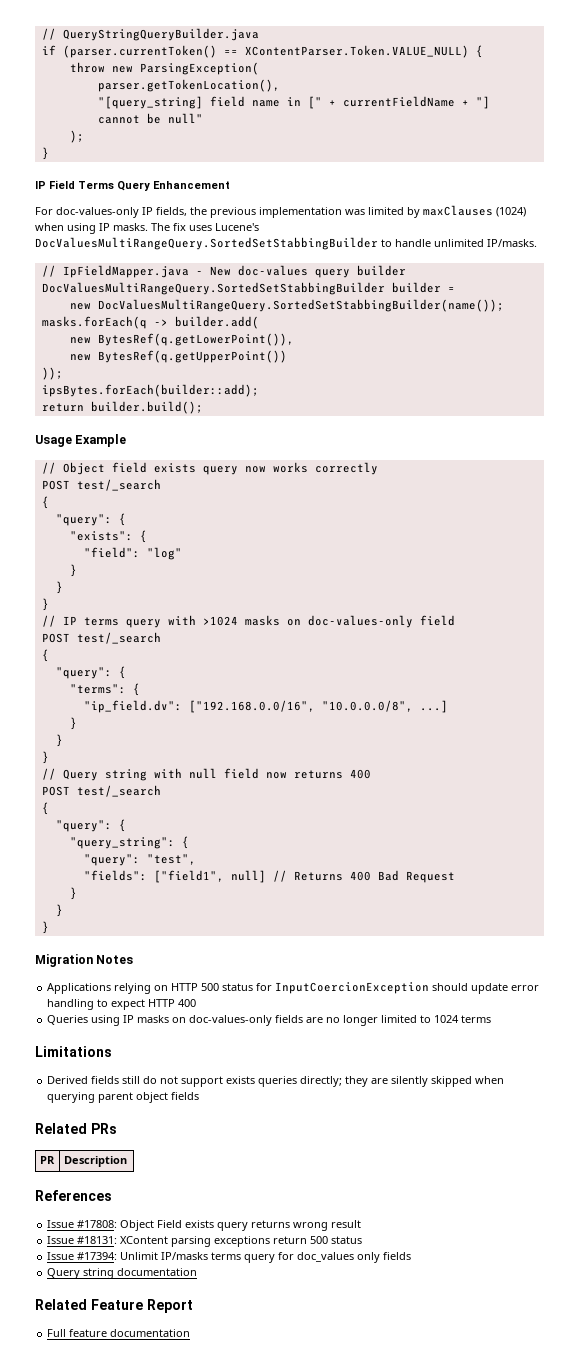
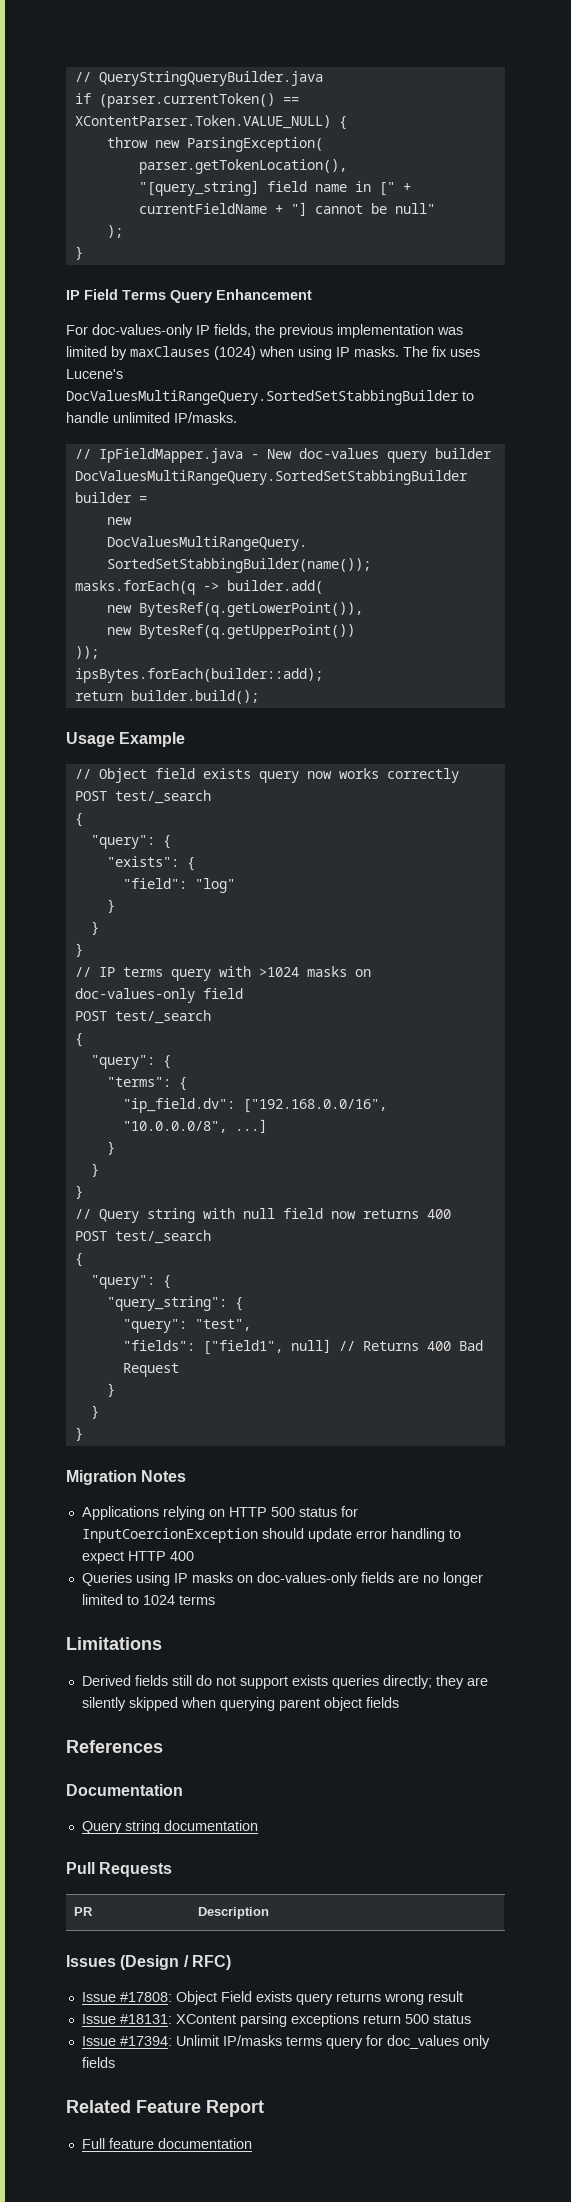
- Related PRs
+ References
+ Documentation
+ Query string documentation
+ Pull Requests
  PR | Description
- References
+ Issues (Design / RFC)
- Query string documentation

